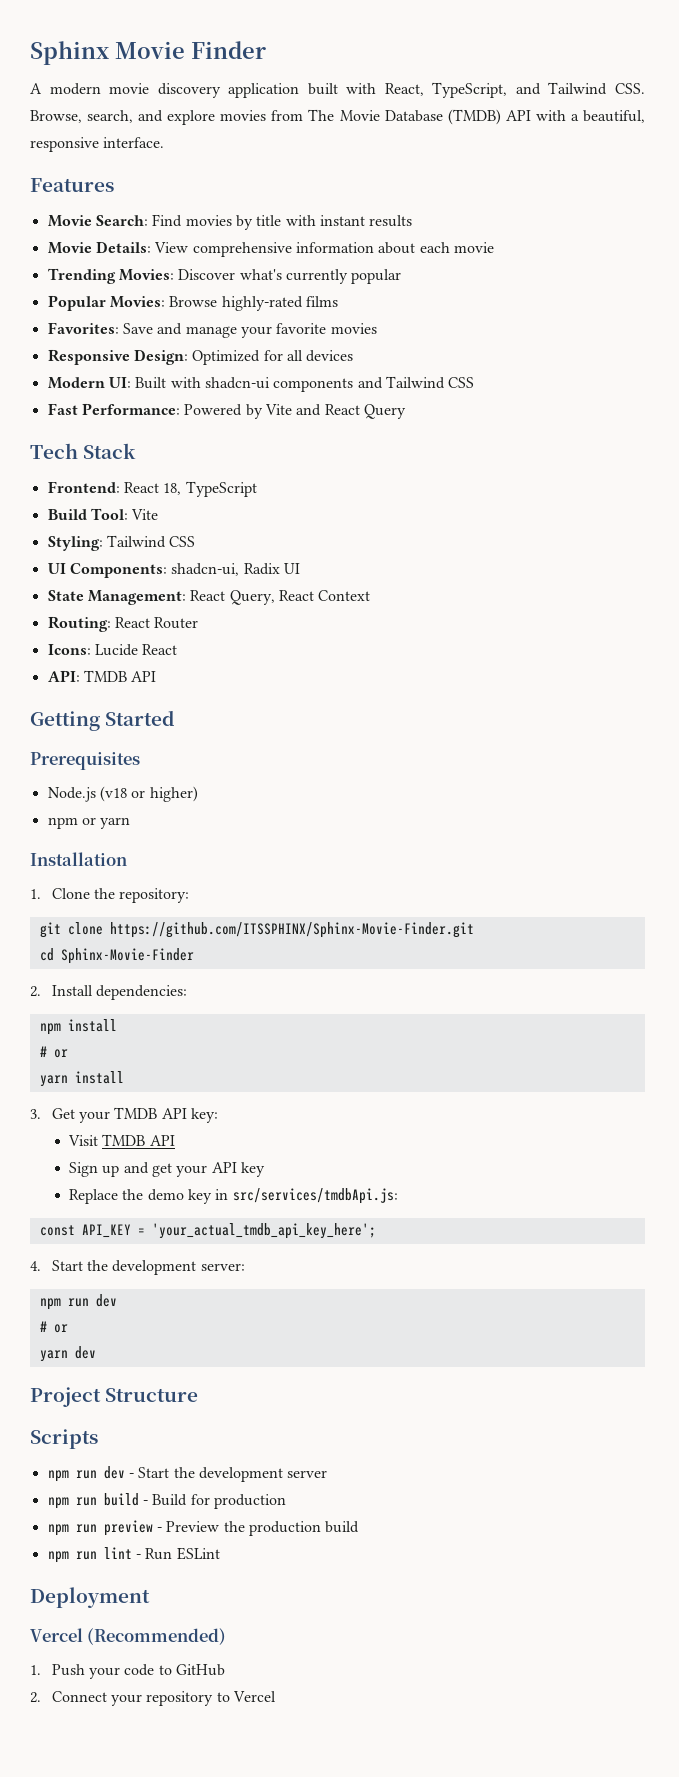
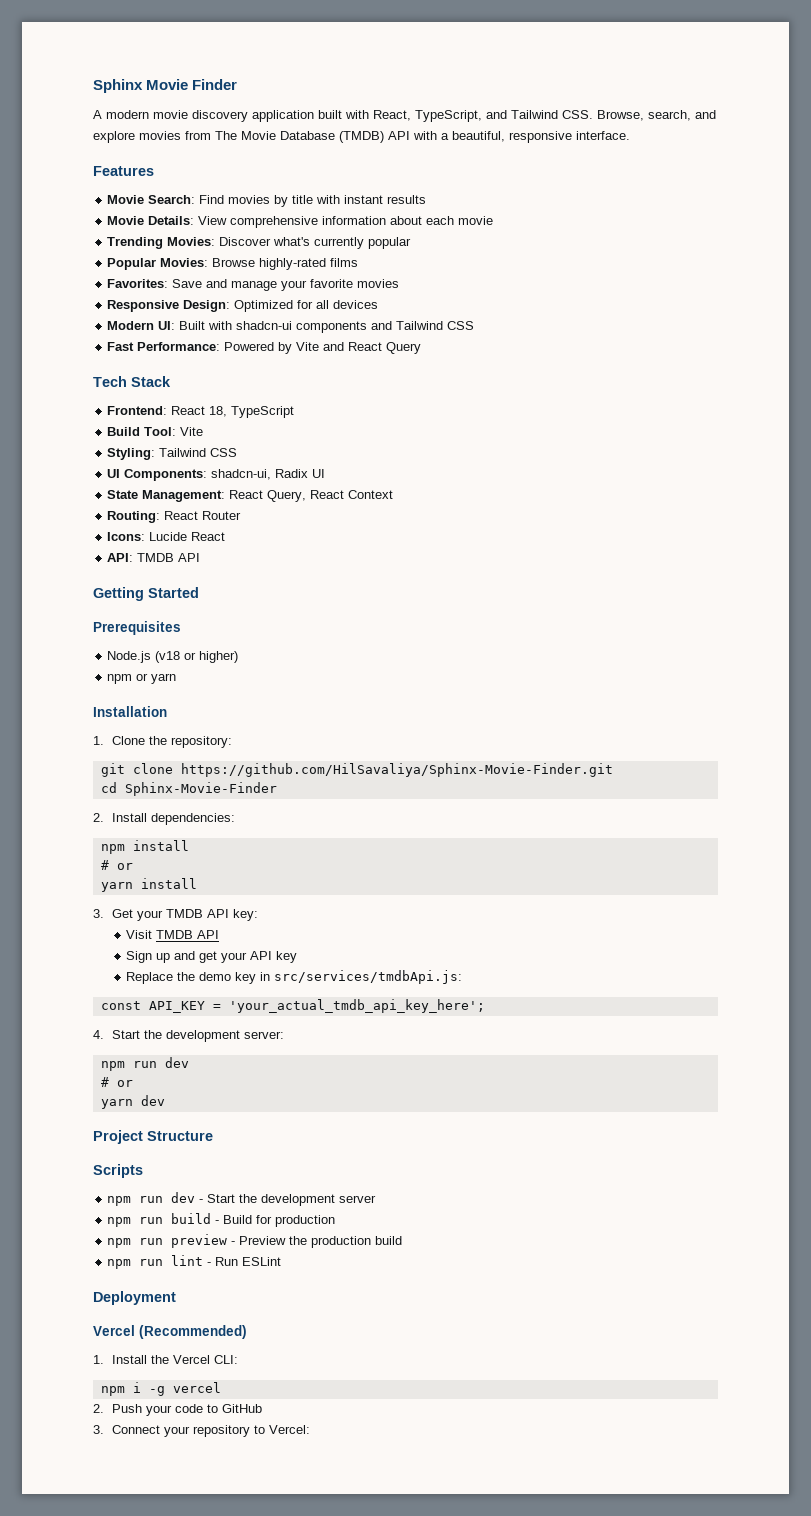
- git clone https://github.com/ITSSPHINX/Sphinx-Movie-Finder.git
+ git clone https://github.com/HilSavaliya/Sphinx-Movie-Finder.git
- 1. Push your code to GitHub
+ 1. Install the Vercel CLI:
+ npm i -g vercel
+ 2. Push your code to GitHub
- 2. Connect your repository to Vercel
+ 3. Connect your repository to Vercel:

